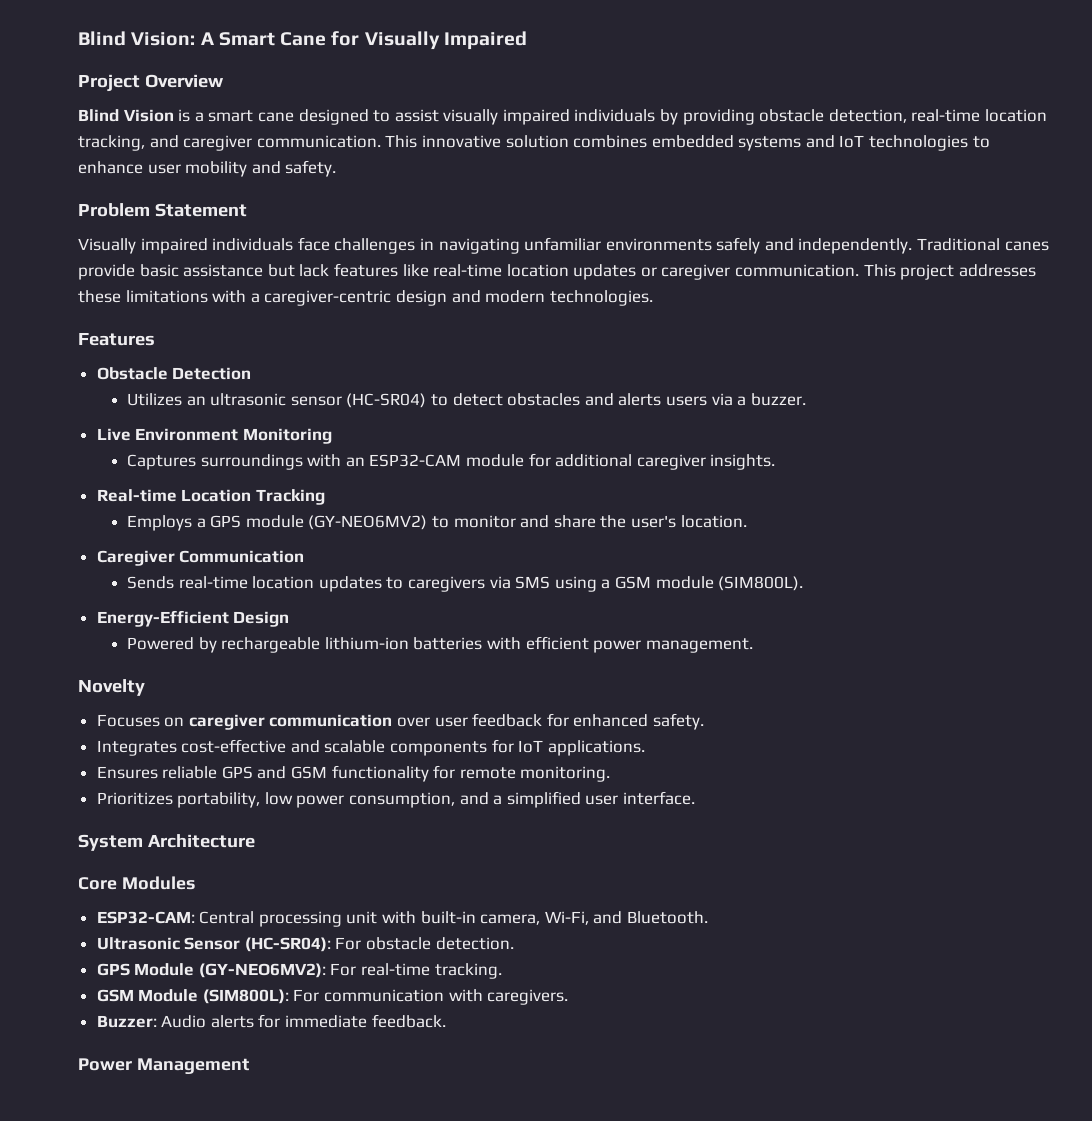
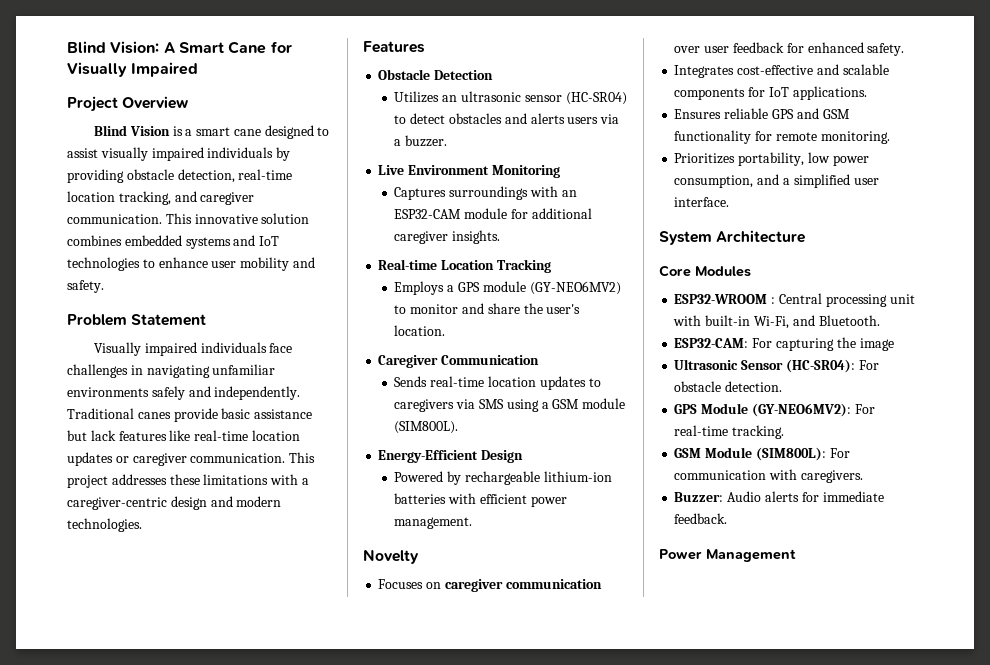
- ESP32-CAM: Central processing unit with built-in camera, Wi-Fi, and Bluetooth.
+ ESP32-WROOM : Central processing unit with built-in Wi-Fi, and Bluetooth.
+ ESP32-CAM: For capturing the image

